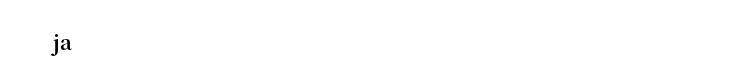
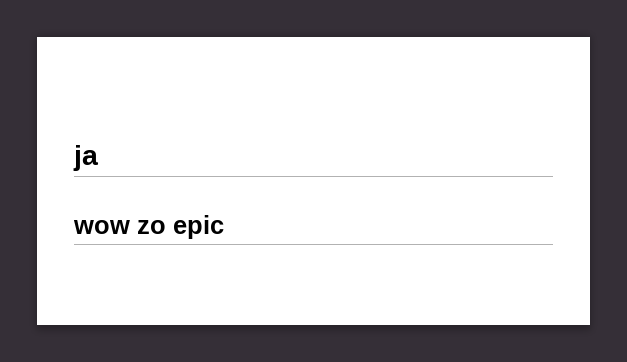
+ wow zo epic

